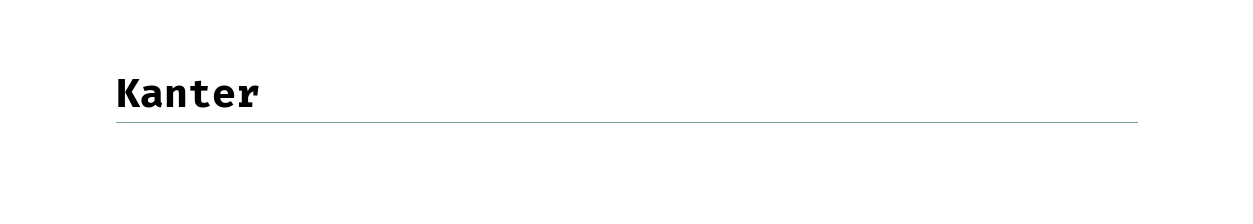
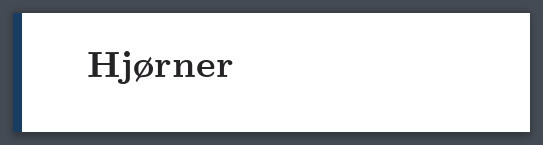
- Kanter
+ Hjørner

